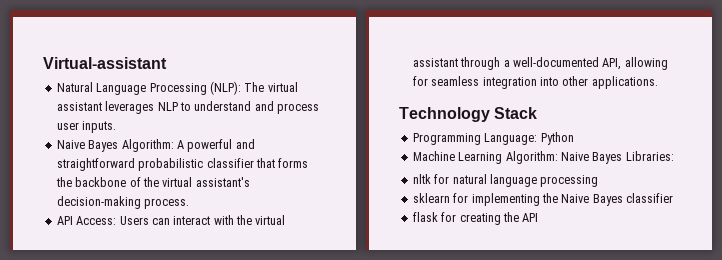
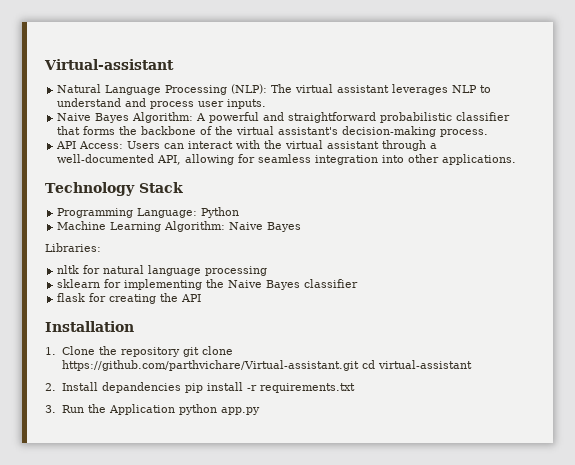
- Machine Learning Algorithm: Naive Bayes Libraries:
+ Machine Learning Algorithm: Naive Bayes
+ Libraries:
+ Installation
+ 1. Clone the repository git clone https://github.com/parthvichare/Virtual-assistant.git cd virtual-assistant
+ 2. Install depandencies pip install -r requirements.txt
+ 3. Run the Application python app.py

